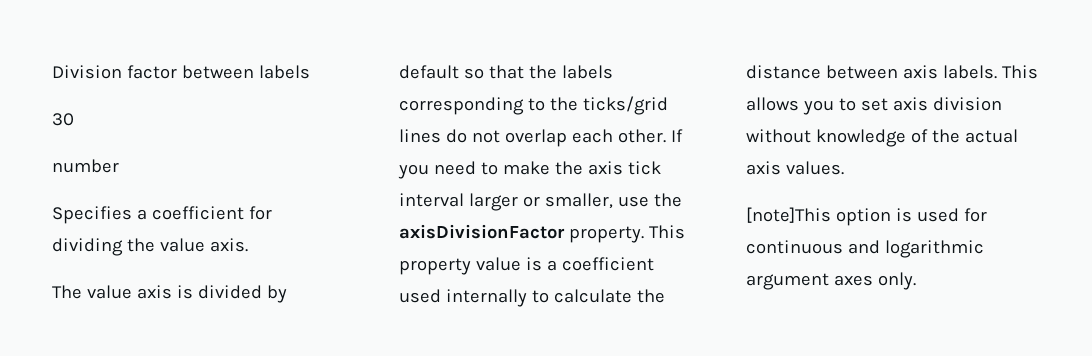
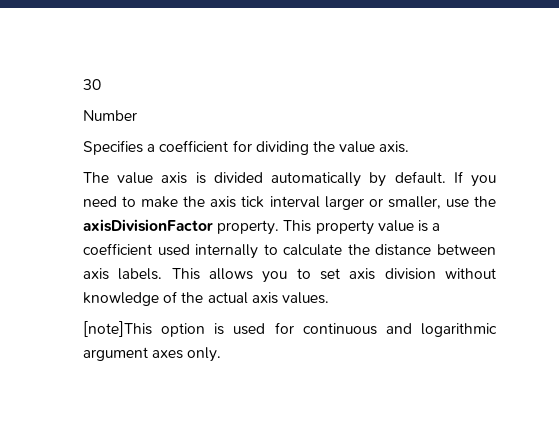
- Division factor between labels
- number
+ Number
- The value axis is divided by default so that the labels corresponding to the ticks/grid lines do not overlap each other.
+ The value axis is divided automatically by default.

